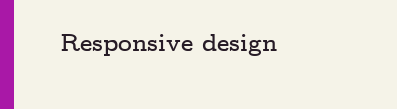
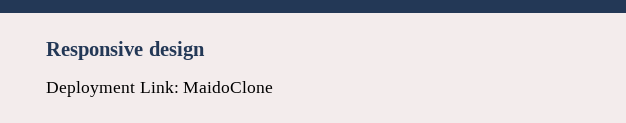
+ Deployment Link: MaidoClone

